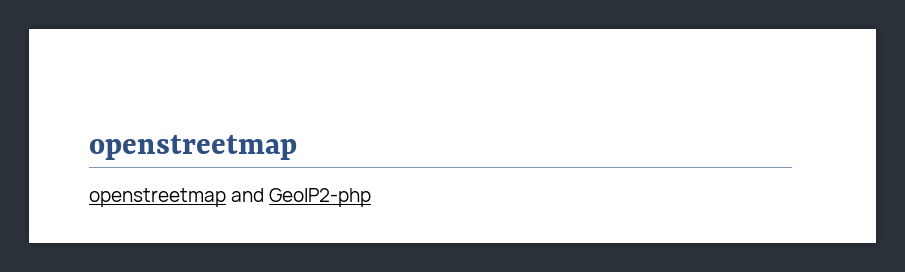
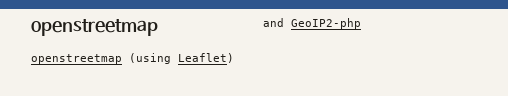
- openstreetmap and GeoIP2-php
+ openstreetmap (using Leaflet) and GeoIP2-php

